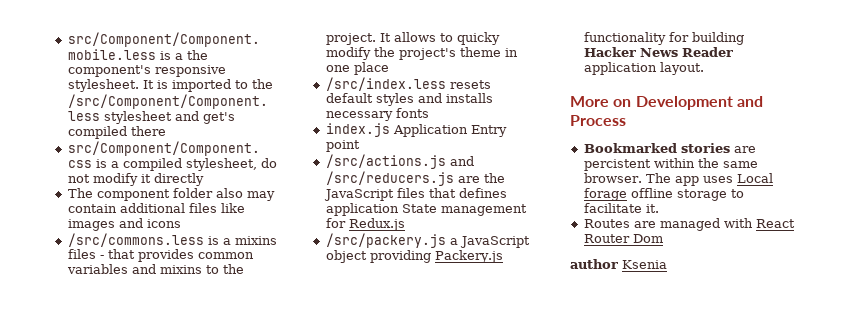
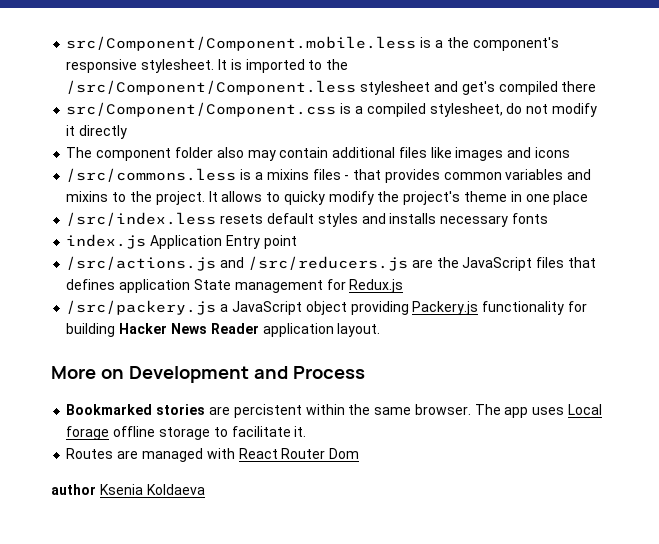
- author Ksenia
+ author Ksenia Koldaeva

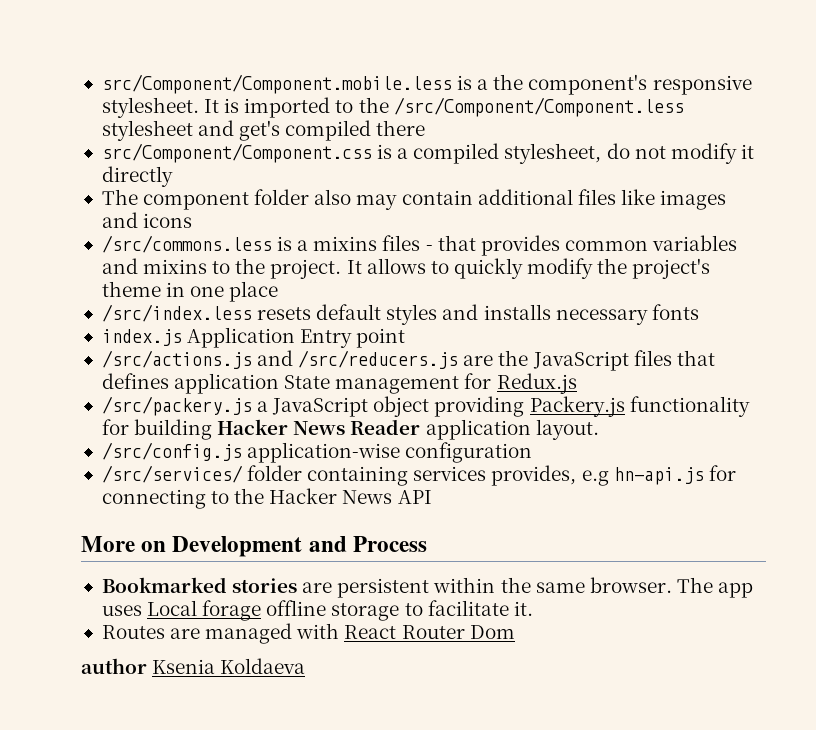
- It allows to quicky modify the project's theme in one place
+ It allows to quickly modify the project's theme in one place
+ /src/config.js application-wise configuration
+ /src/services/ folder containing services provides, e.g hn-api.js for connecting to the Hacker News API
- Bookmarked stories are percistent within the same browser.
+ Bookmarked stories are persistent within the same browser.

